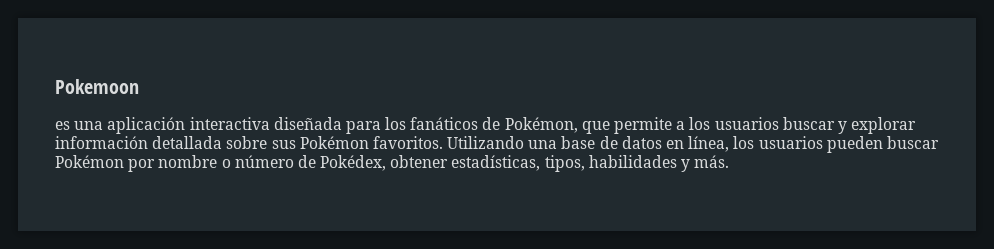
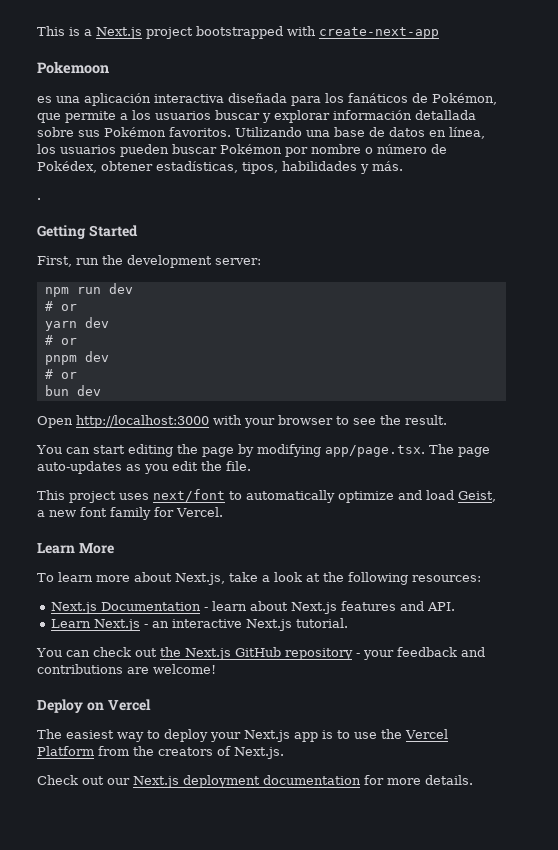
+ This is a Next.js project bootstrapped with create-next-app
+ .
+ Getting Started
+ First, run the development server:
+ npm run dev
+ # or
+ yarn dev
+ # or
+ pnpm dev
+ # or
+ bun dev
+ Open http://localhost:3000 with your browser to see the result.
+ You can start editing the page by modifying app/page.tsx. The page auto-updates as you edit the file.
+ This project uses next/font to automatically optimize and load Geist, a new font family for Vercel.
+ Learn More
+ To learn more about Next.js, take a look at the following resources:
+ Next.js Documentation - learn about Next.js features and API.
+ Learn Next.js - an interactive Next.js tutorial.
+ You can check out the Next.js GitHub repository - your feedback and contributions are welcome!
+ Deploy on Vercel
+ The easiest way to deploy your Next.js app is to use the Vercel Platform from the creators of Next.js.
+ Check out our Next.js deployment documentation for more details.

